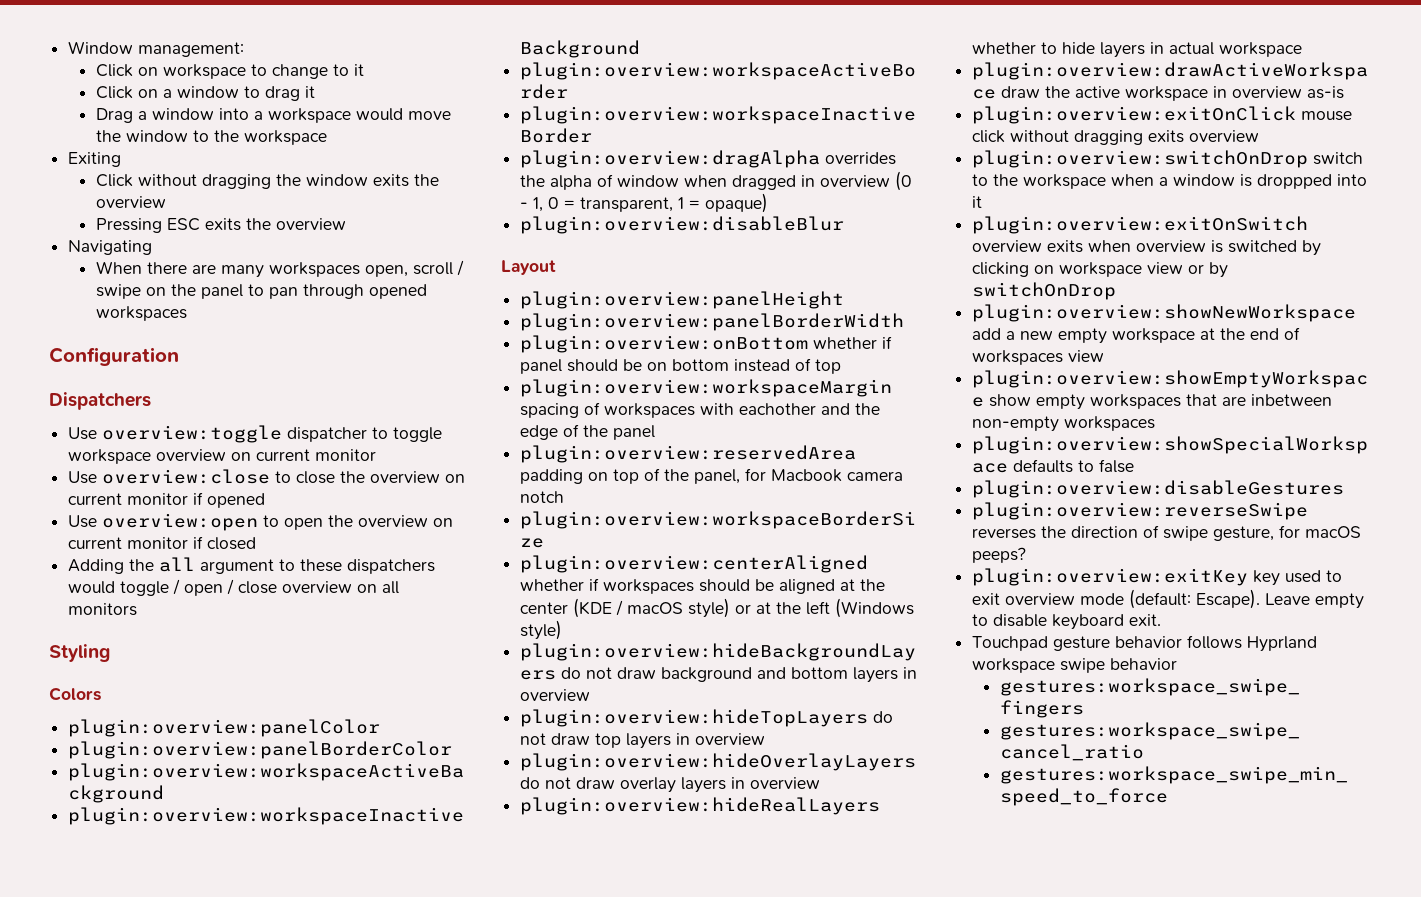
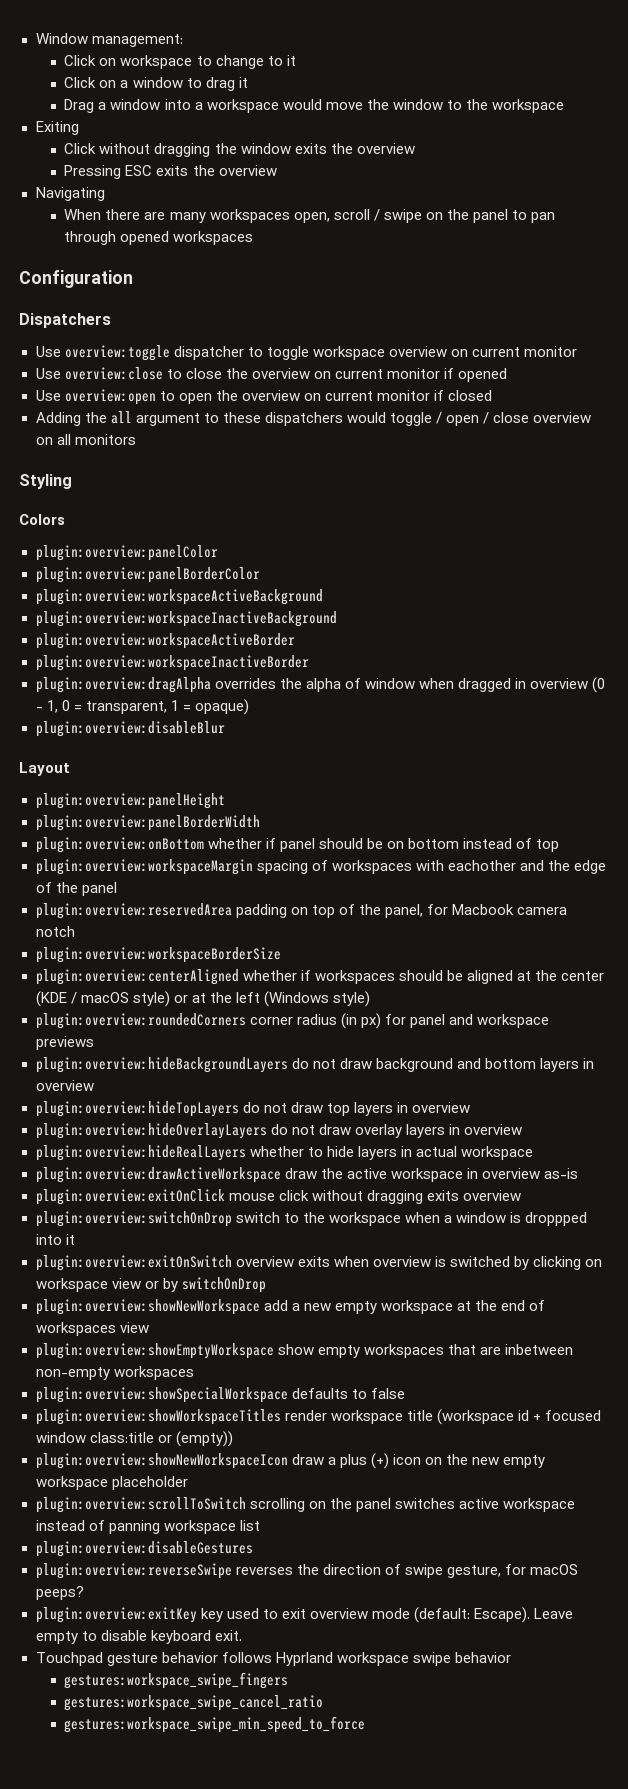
+ plugin:overview:roundedCorners corner radius (in px) for panel and workspace previews
+ plugin:overview:showWorkspaceTitles render workspace title (workspace id + focused window class:title or (empty))
+ plugin:overview:showNewWorkspaceIcon draw a plus (+) icon on the new empty workspace placeholder
+ plugin:overview:scrollToSwitch scrolling on the panel switches active workspace instead of panning workspace list

